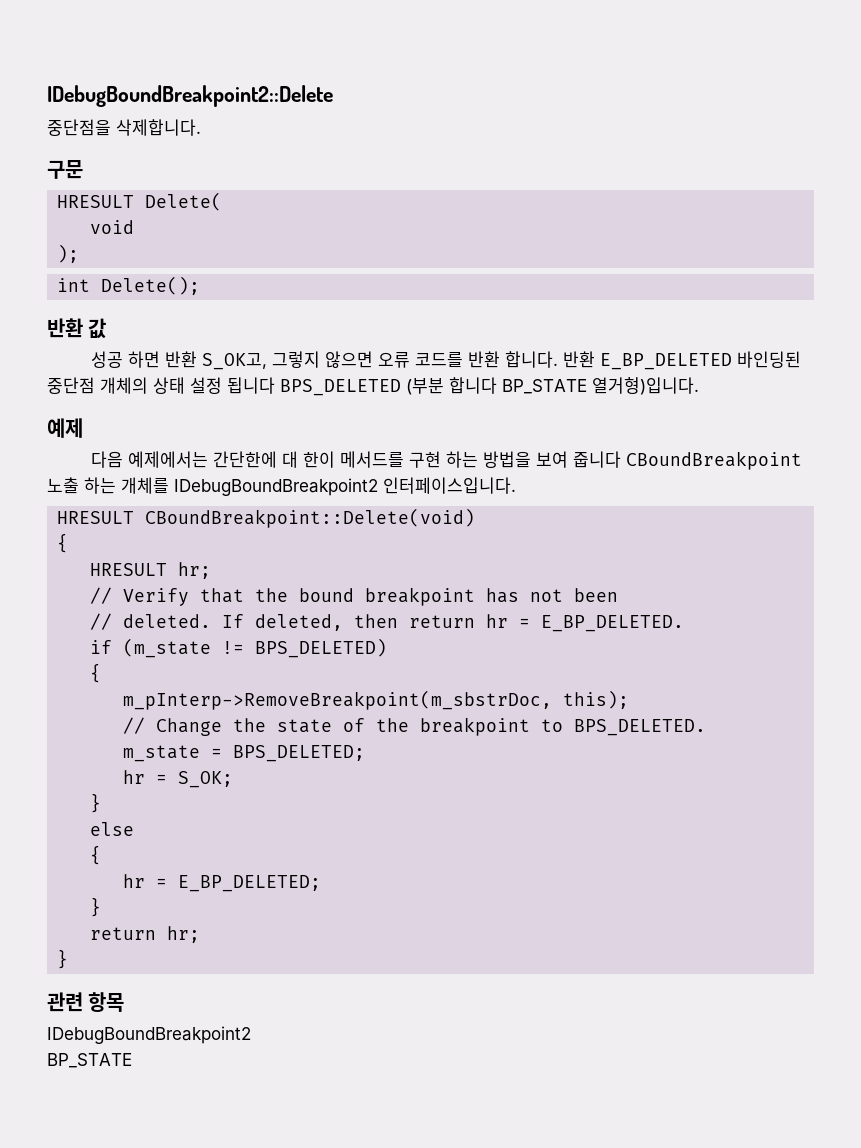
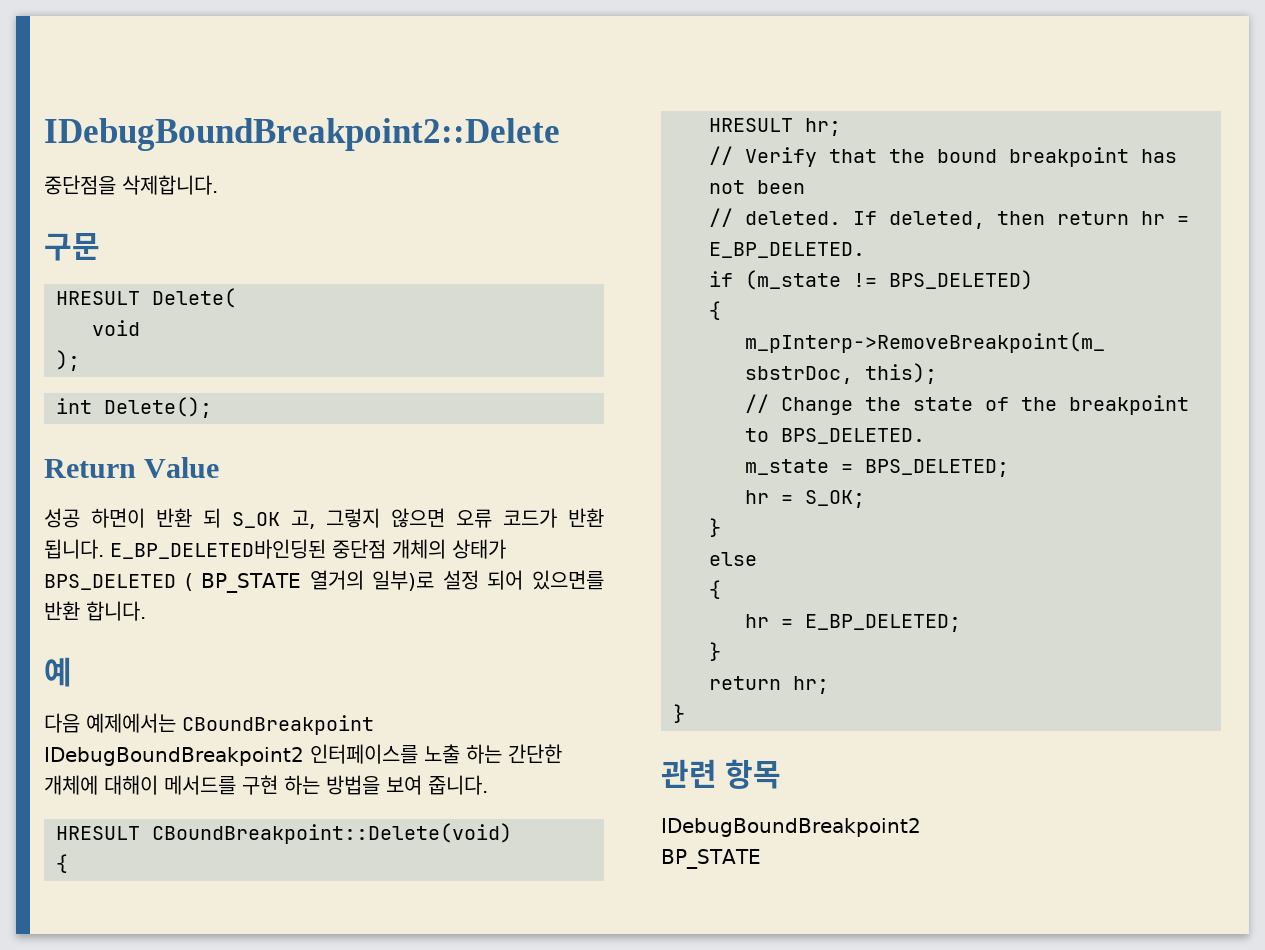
- 반환 값
+ Return Value
- 성공 하면 반환 S_OK고, 그렇지 않으면 오류 코드를 반환 합니다. 반환 E_BP_DELETED 바인딩된 중단점 개체의 상태 설정 됩니다 BPS_DELETED (부분 합니다 BP_STATE 열거형)입니다.
- 예제
- 다음 예제에서는 간단한에 대 한이 메서드를 구현 하는 방법을 보여 줍니다 CBoundBreakpoint 노출 하는 개체를 IDebugBoundBreakpoint2 인터페이스입니다.
+ 성공 하면이 반환 되 S_OK 고, 그렇지 않으면 오류 코드가 반환 됩니다. E_BP_DELETED바인딩된 중단점 개체의 상태가 BPS_DELETED ( BP_STATE 열거의 일부)로 설정 되어 있으면를 반환 합니다.
+ 예
+ 다음 예제에서는 CBoundBreakpoint IDebugBoundBreakpoint2 인터페이스를 노출 하는 간단한 개체에 대해이 메서드를 구현 하는 방법을 보여 줍니다.

